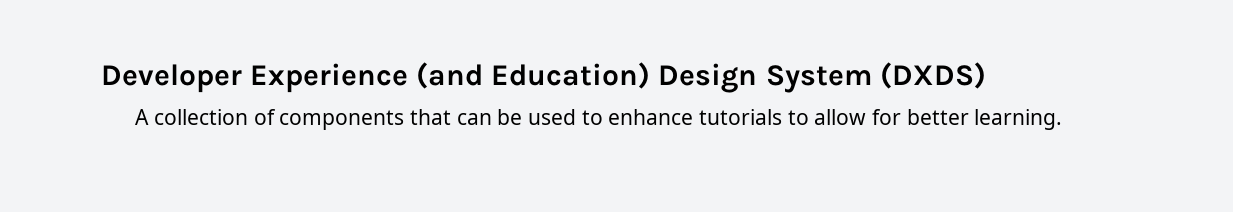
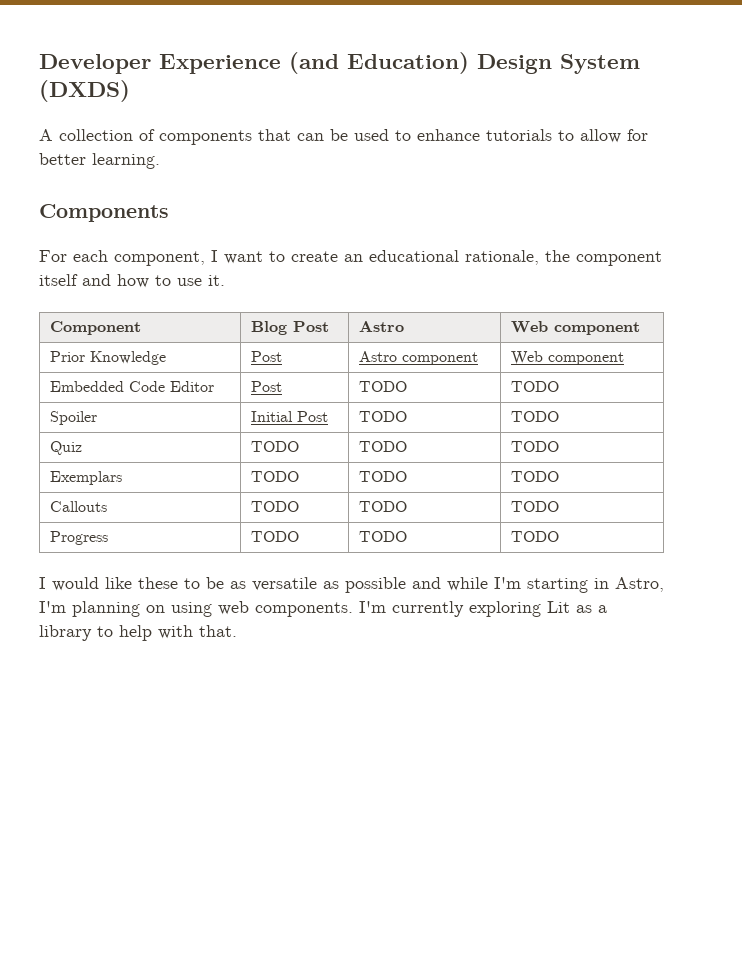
+ Components
+ For each component, I want to create an educational rationale, the component itself and how to use it.
+ Component | Blog Post | Astro | Web component
+ Prior Knowledge | Post | Astro component | Web component
+ Embedded Code Editor | Post | TODO | TODO
+ Spoiler | Initial Post | TODO | TODO
+ Quiz | TODO | TODO | TODO
+ Exemplars | TODO | TODO | TODO
+ Callouts | TODO | TODO | TODO
+ Progress | TODO | TODO | TODO
+ I would like these to be as versatile as possible and while I'm starting in Astro, I'm planning on using web components. I'm currently exploring Lit as a library to help with that.

